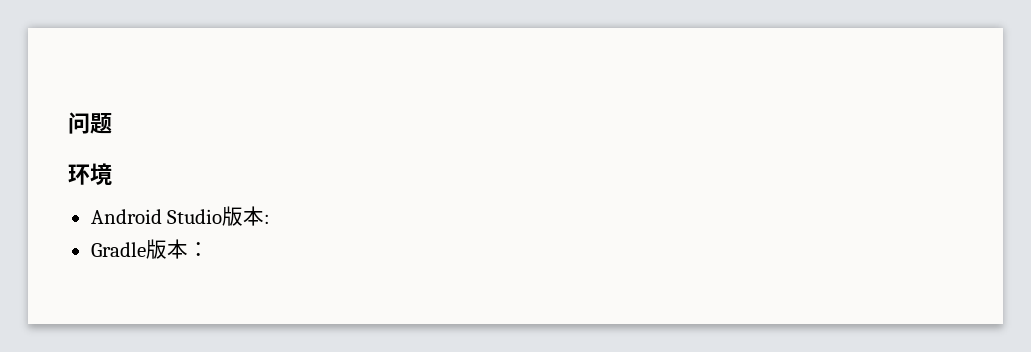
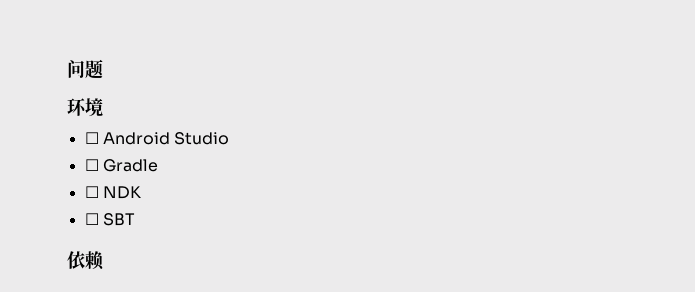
- Android Studio版本:
- Gradle版本：
+ ☐ Android Studio
+ ☐ Gradle
+ ☐ NDK
+ ☐ SBT
+ 依赖

